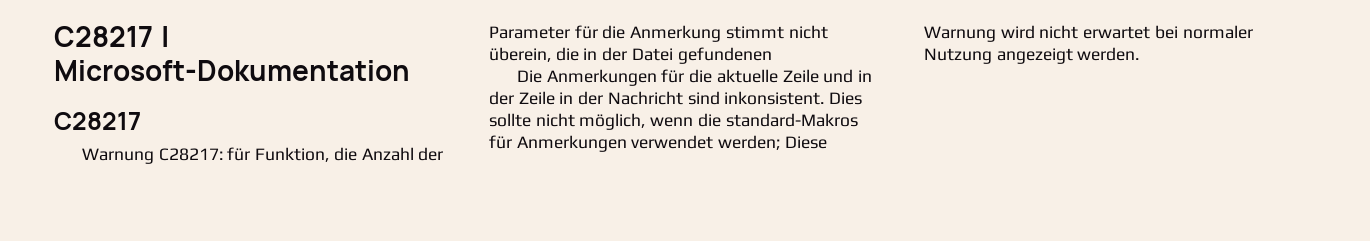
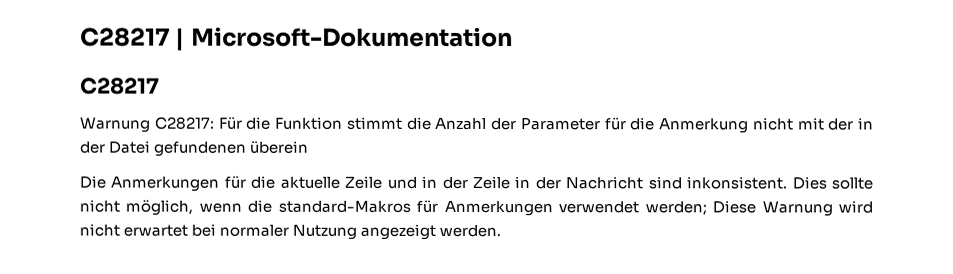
- Warnung C28217: für Funktion, die Anzahl der Parameter für die Anmerkung stimmt nicht überein, die in der Datei gefundenen
+ Warnung C28217: Für die Funktion stimmt die Anzahl der Parameter für die Anmerkung nicht mit der in der Datei gefundenen überein

